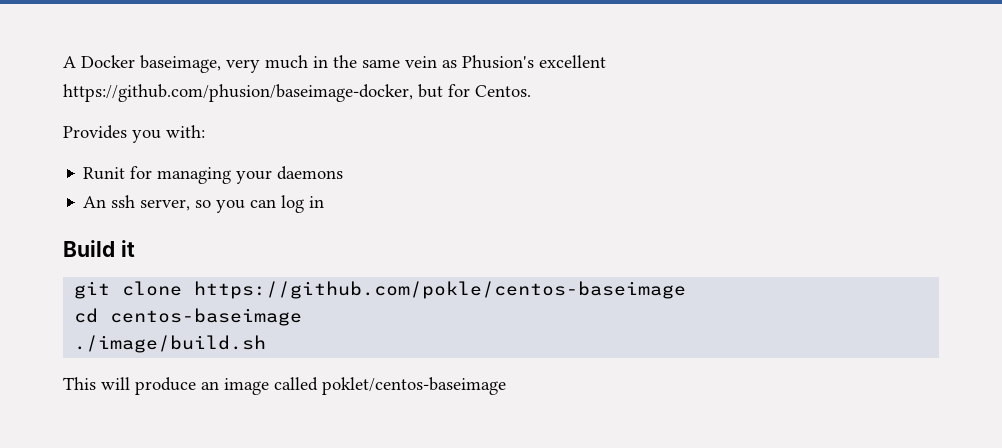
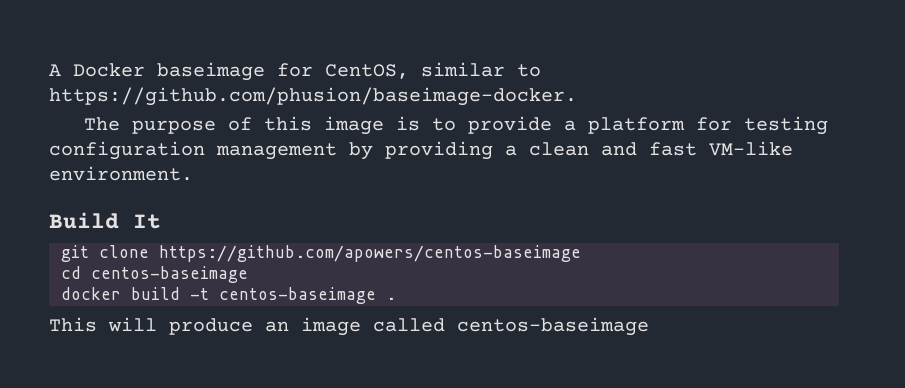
- A Docker baseimage, very much in the same vein as Phusion's excellent https://github.com/phusion/baseimage-docker, but for Centos.
- Provides you with:
- Runit for managing your daemons
- An ssh server, so you can log in
+ A Docker baseimage for CentOS, similar to https://github.com/phusion/baseimage-docker.
+ The purpose of this image is to provide a platform for testing configuration management by providing a clean and fast VM-like environment.
- Build it
+ Build It
- git clone https://github.com/pokle/centos-baseimage
+ git clone https://github.com/apowers/centos-baseimage
- ./image/build.sh
+ docker build -t centos-baseimage .
- This will produce an image called poklet/centos-baseimage
+ This will produce an image called centos-baseimage

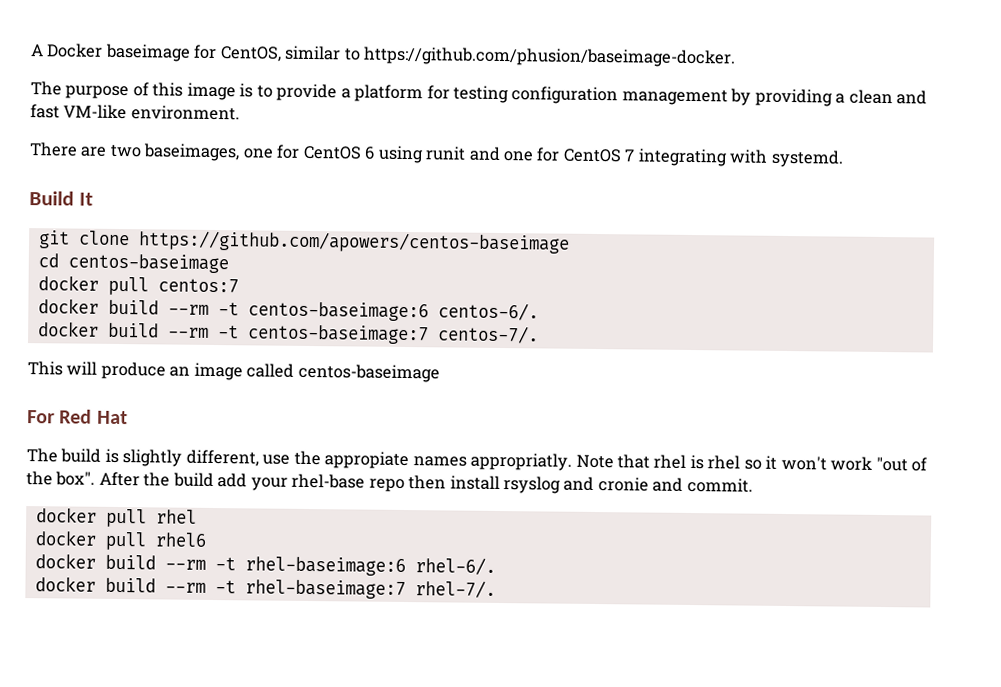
+ There are two baseimages, one for CentOS 6 using runit and one for CentOS 7 integrating with systemd.
- docker build -t centos-baseimage .
+ docker pull centos:7
+ docker build --rm -t centos-baseimage:6 centos-6/.
+ docker build --rm -t centos-baseimage:7 centos-7/.
+ For Red Hat
+ The build is slightly different, use the appropiate names appropriatly. Note that rhel is rhel so it won't work "out of the box". After the build add your rhel-base repo then install rsyslog and cronie and commit.
+ docker pull rhel
+ docker pull rhel6
+ docker build --rm -t rhel-baseimage:6 rhel-6/.
+ docker build --rm -t rhel-baseimage:7 rhel-7/.

